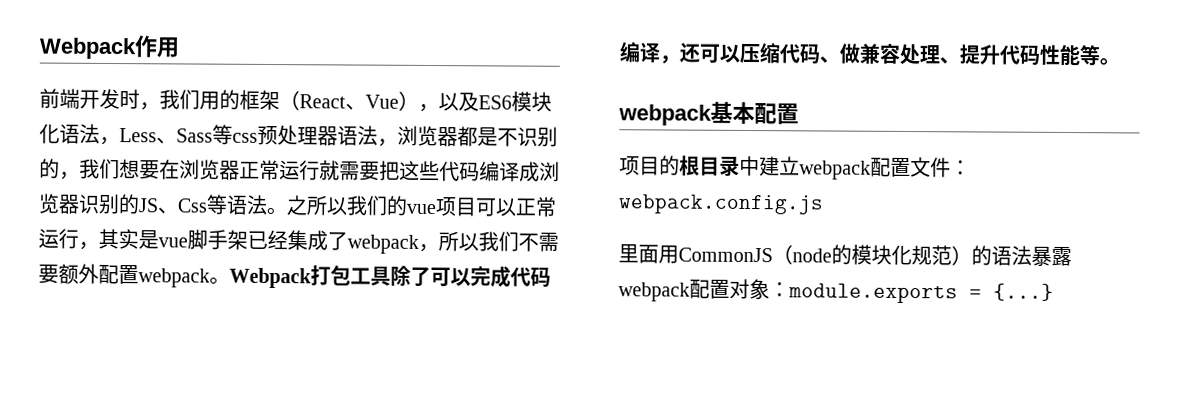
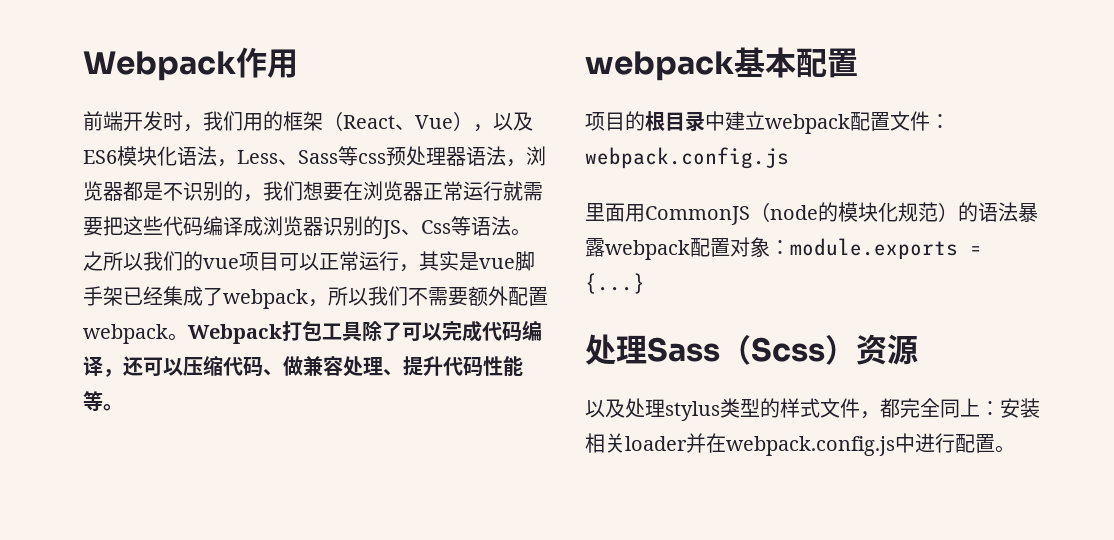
+ 处理Sass（Scss）资源
+ 以及处理stylus类型的样式文件，都完全同上：安装相关loader并在webpack.config.js中进行配置。

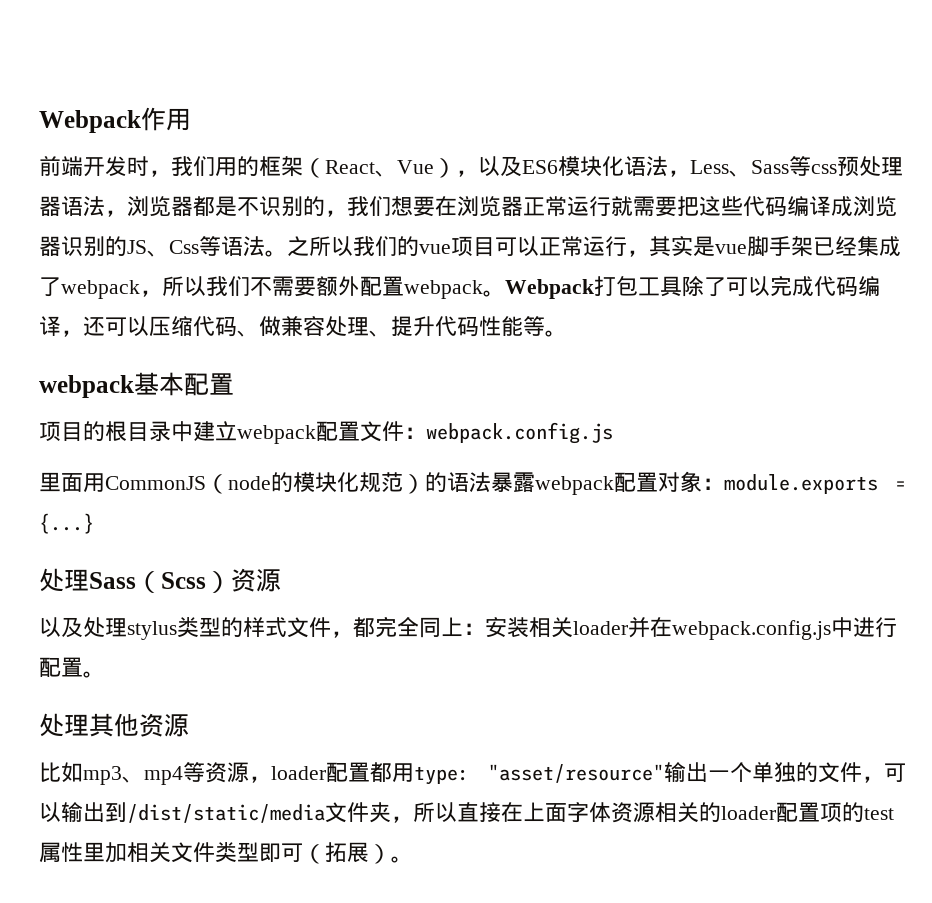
+ 处理其他资源
+ 比如mp3、mp4等资源，loader配置都用type: "asset/resource"输出一个单独的文件，可以输出到/dist/static/media文件夹，所以直接在上面字体资源相关的loader配置项的test属性里加相关文件类型即可（拓展）。

